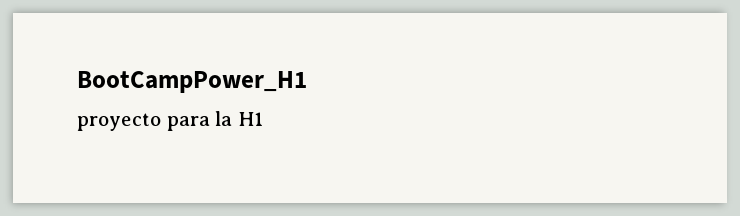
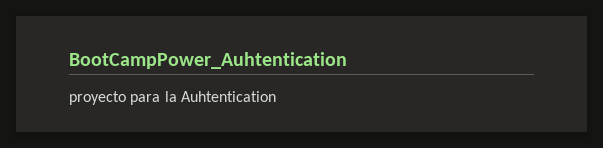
- BootCampPower_H1
+ BootCampPower_Auhtentication
- proyecto para la H1
+ proyecto para la Auhtentication

